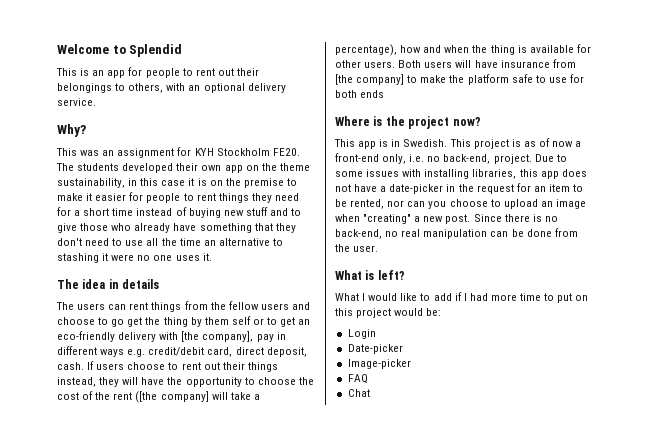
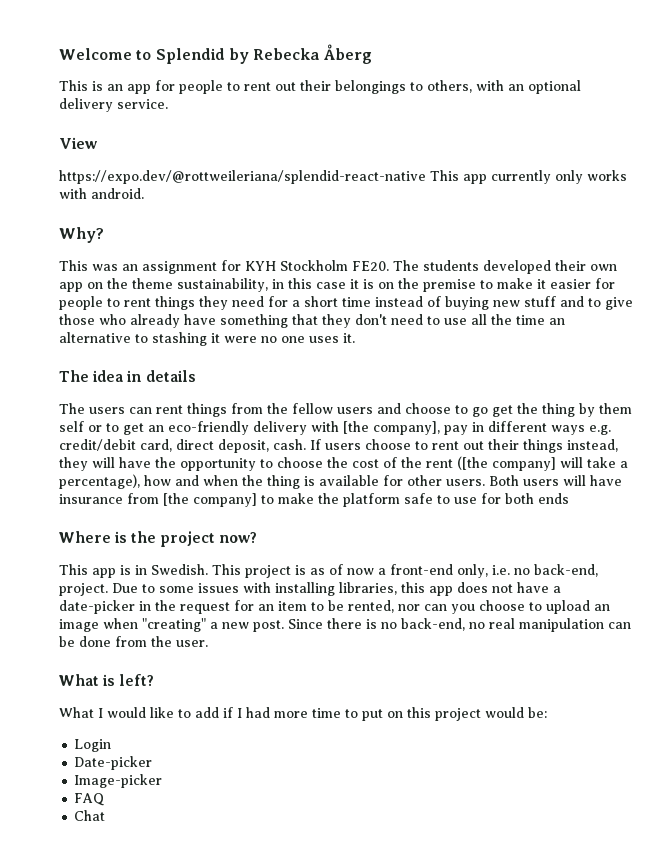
- Welcome to Splendid
+ Welcome to Splendid by Rebecka Åberg
+ View
+ https://expo.dev/@rottweileriana/splendid-react-native This app currently only works with android.

